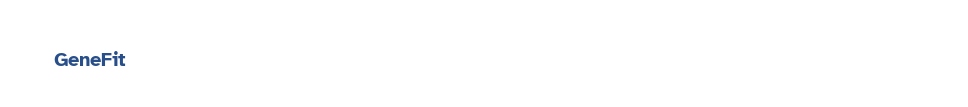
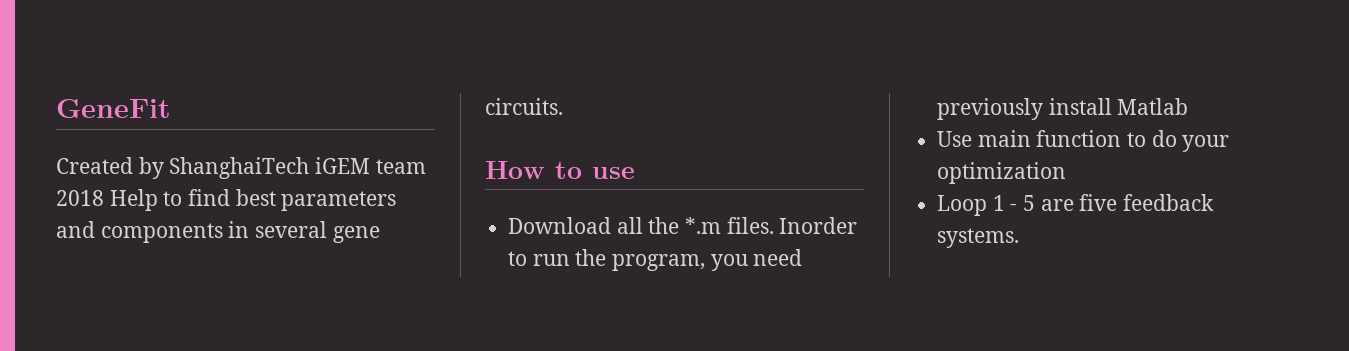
+ Created by ShanghaiTech iGEM team 2018 Help to find best parameters and components in several gene circuits.
+ How to use
+ Download all the *.m files. Inorder to run the program, you need previously install Matlab
+ Use main function to do your optimization
+ Loop 1 - 5 are five feedback systems.

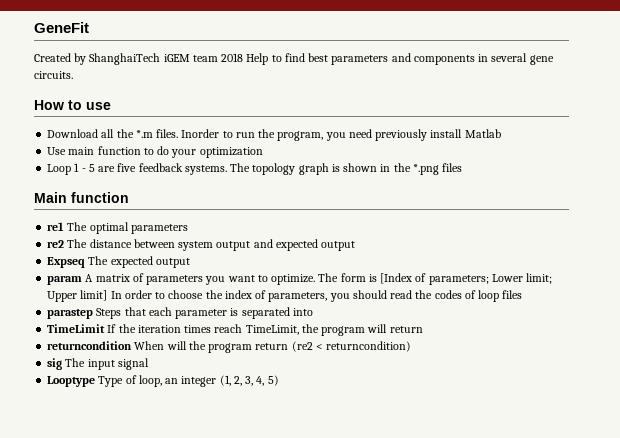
+ The topology graph is shown in the *.png files
+ Main function
+ re1 The optimal parameters
+ re2 The distance between system output and expected output
+ Expseq The expected output
+ param A matrix of parameters you want to optimize. The form is [Index of parameters; Lower limit; Upper limit] In order to choose the index of parameters, you should read the codes of loop files
+ parastep Steps that each parameter is separated into
+ TimeLimit If the iteration times reach TimeLimit, the program will return
+ returncondition When will the program return (re2 < returncondition)
+ sig The input signal
+ Looptype Type of loop, an integer (1, 2, 3, 4, 5)

